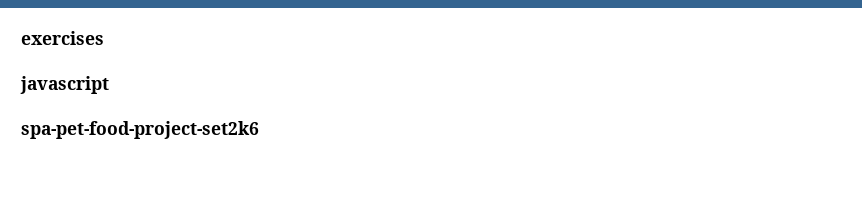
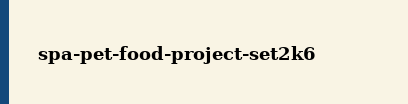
- exercises
- javascript

